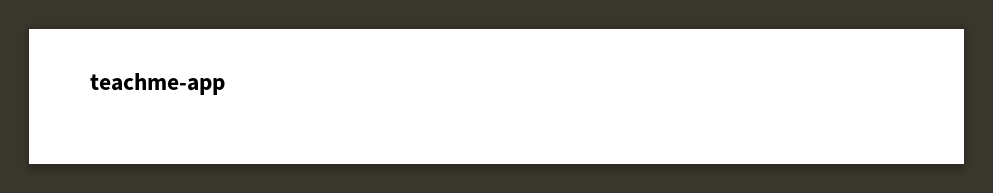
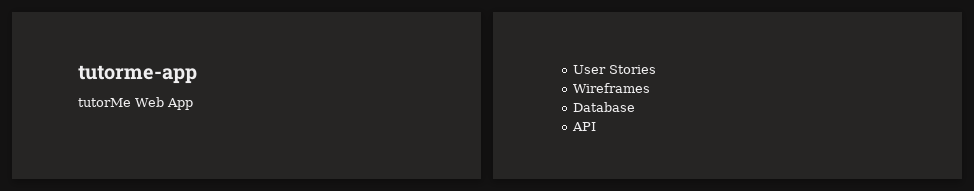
- teachme-app
+ tutorme-app
+ tutorMe Web App
+ User Stories
+ Wireframes
+ Database
+ API

